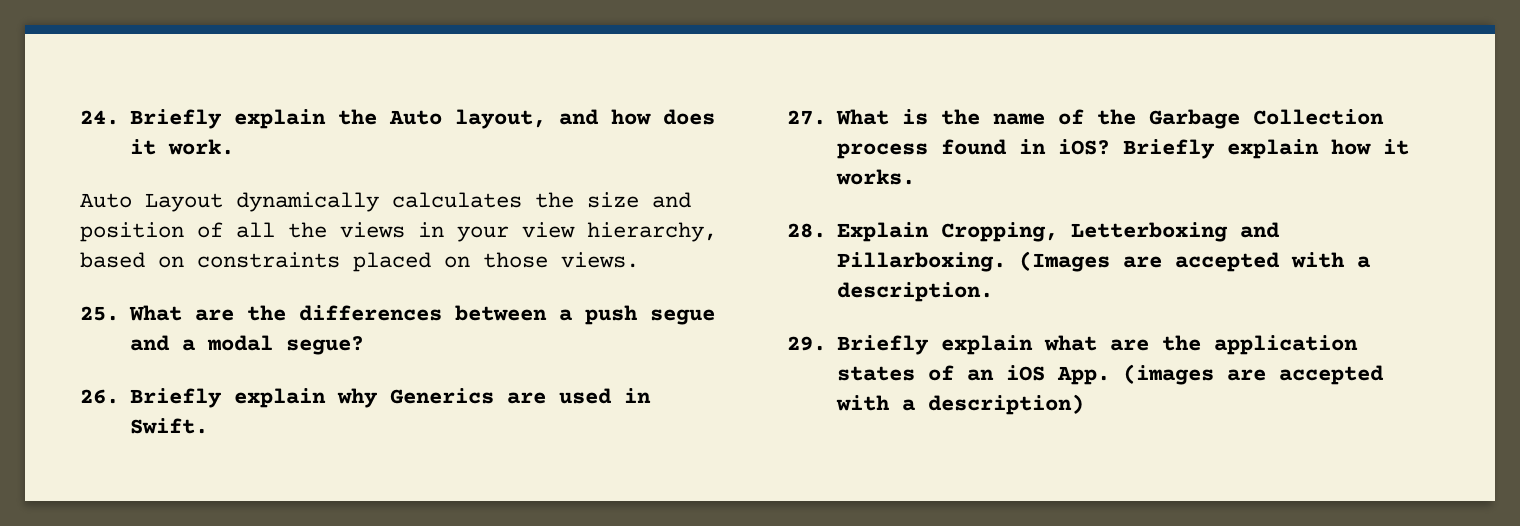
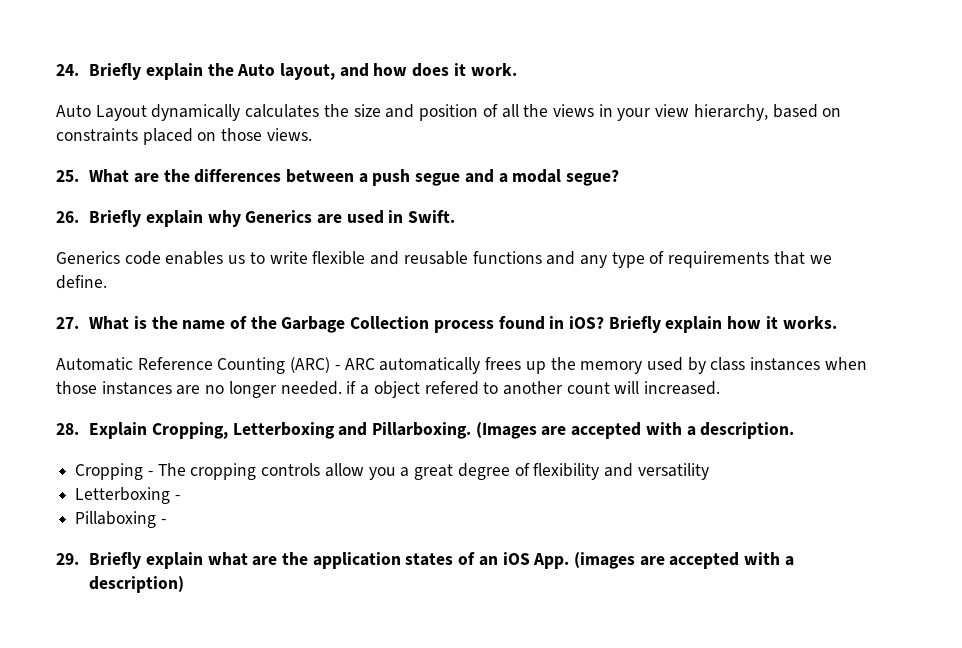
+ Generics code enables us to write flexible and reusable functions and any type of requirements that we define.
+ Automatic Reference Counting (ARC) - ARC automatically frees up the memory used by class instances when those instances are no longer needed. if a object refered to another count will increased.
+ Cropping - The cropping controls allow you a great degree of flexibility and versatility
+ Letterboxing -
+ Pillaboxing -

